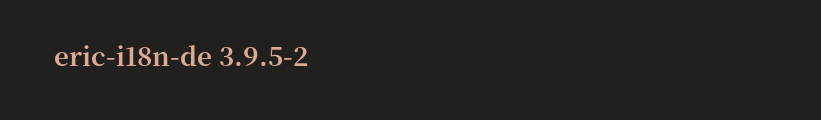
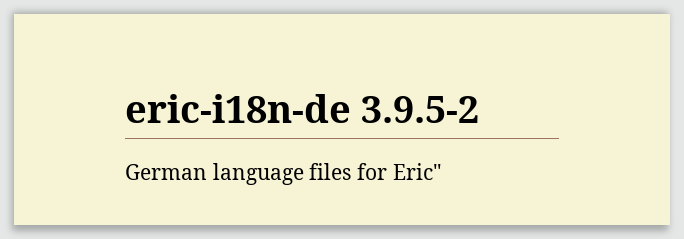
+ German language files for Eric"

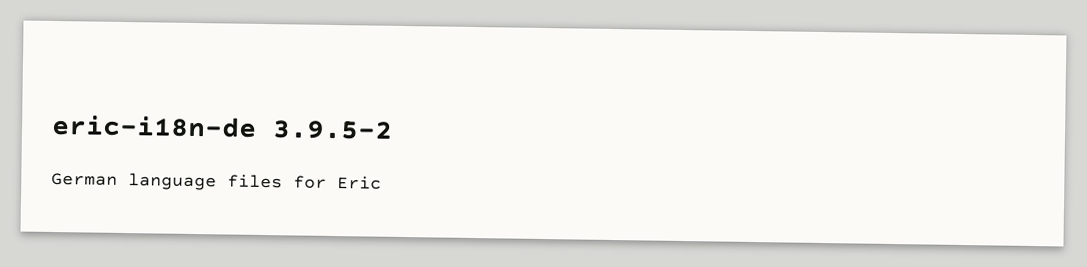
- German language files for Eric"
+ German language files for Eric

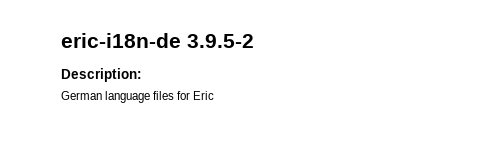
+ Description:

